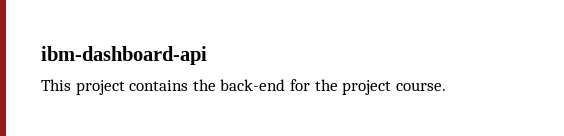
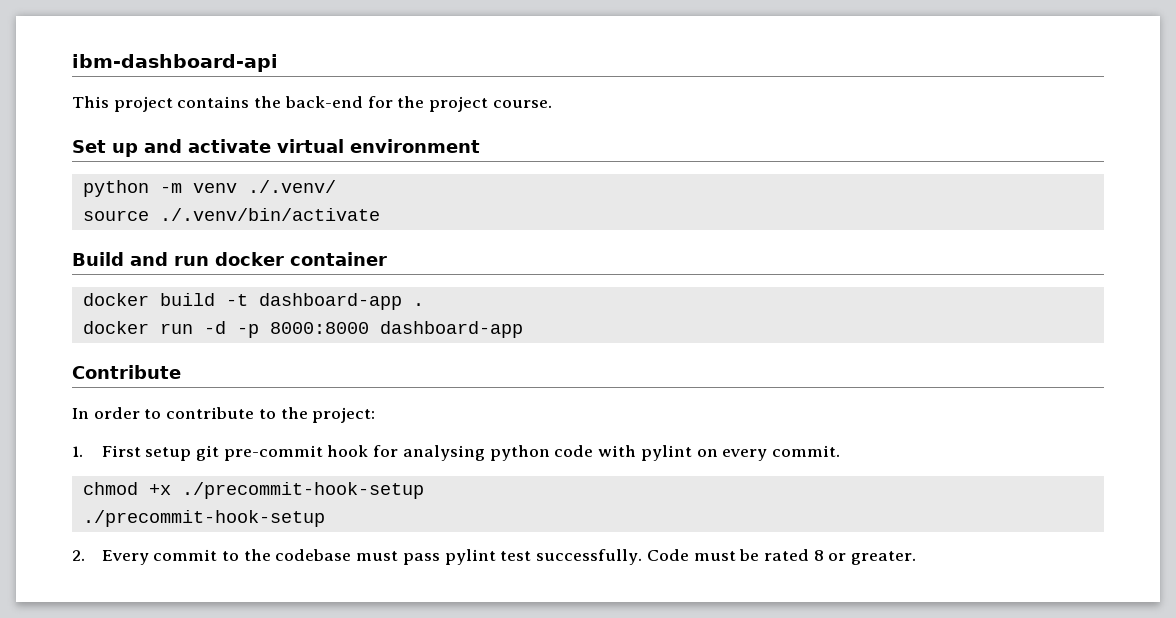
+ Set up and activate virtual environment
+ python -m venv ./.venv/
+ source ./.venv/bin/activate
+ Build and run docker container
+ docker build -t dashboard-app .
+ docker run -d -p 8000:8000 dashboard-app
+ Contribute
+ In order to contribute to the project:
+ 1. First setup git pre-commit hook for analysing python code with pylint on every commit.
+ chmod +x ./precommit-hook-setup
+ ./precommit-hook-setup
+ 2. Every commit to the codebase must pass pylint test successfully. Code must be rated 8 or greater.

